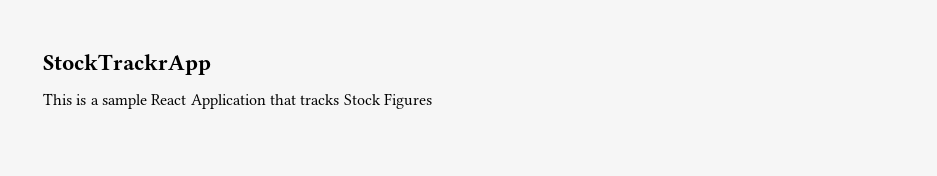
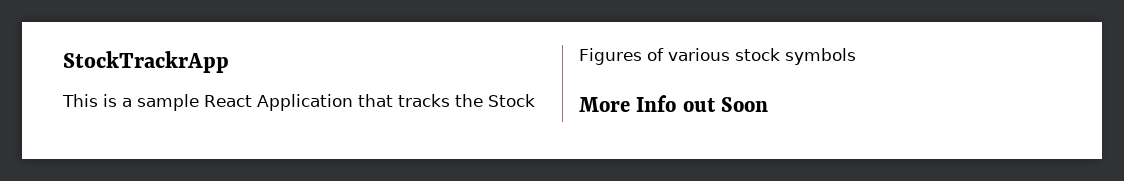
- This is a sample React Application that tracks Stock Figures
+ This is a sample React Application that tracks the Stock Figures of various stock symbols
+ More Info out Soon

